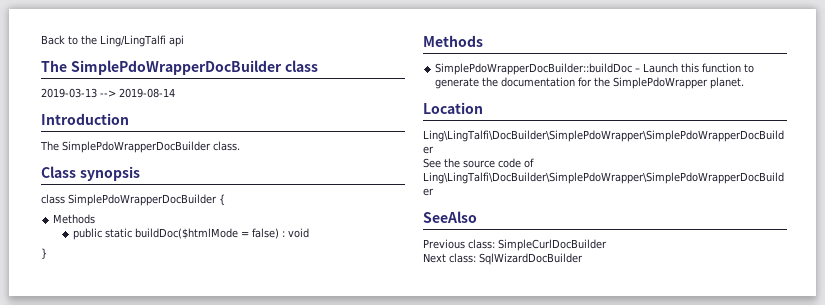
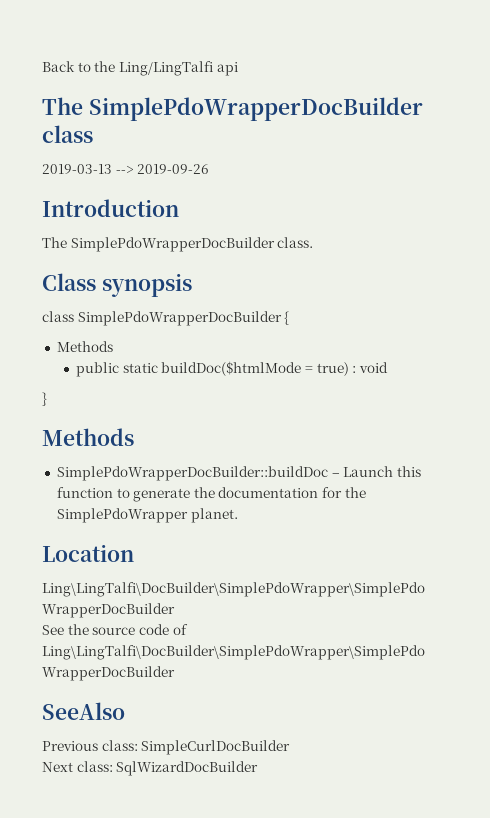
- 2019-03-13 --> 2019-08-14
+ 2019-03-13 --> 2019-09-26
- public static buildDoc($htmlMode = false) : void
+ public static buildDoc($htmlMode = true) : void

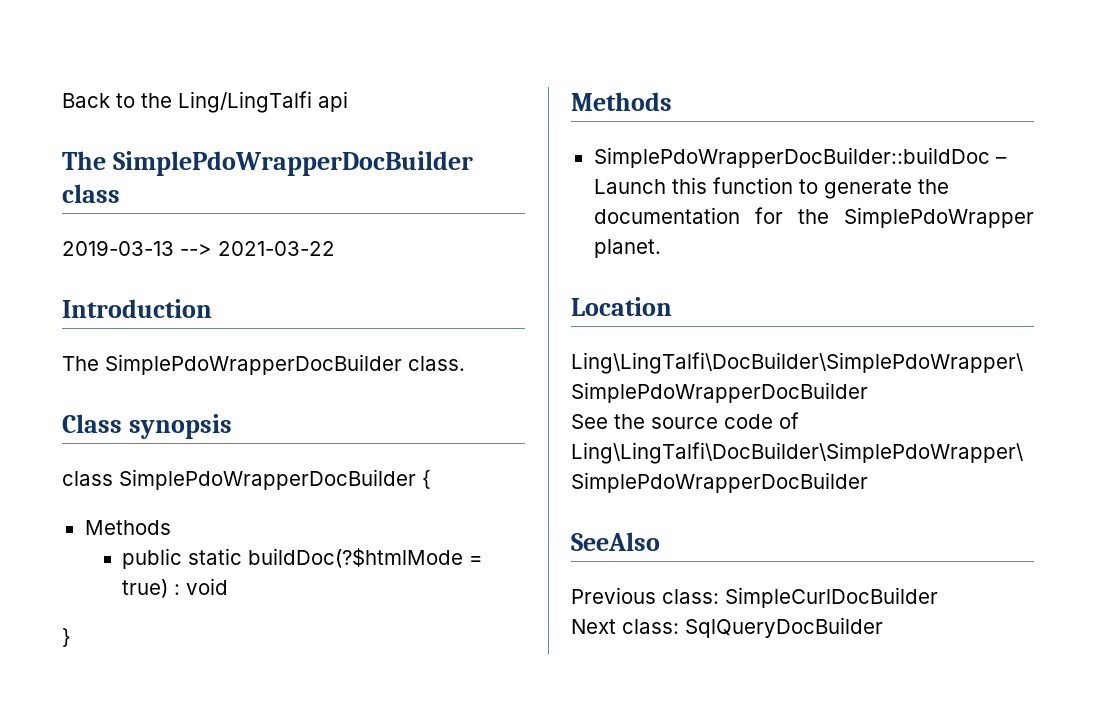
- 2019-03-13 --> 2019-09-26
+ 2019-03-13 --> 2021-03-22
- public static buildDoc($htmlMode = true) : void
+ public static buildDoc(?$htmlMode = true) : void
- Next class: SqlWizardDocBuilder
+ Next class: SqlQueryDocBuilder

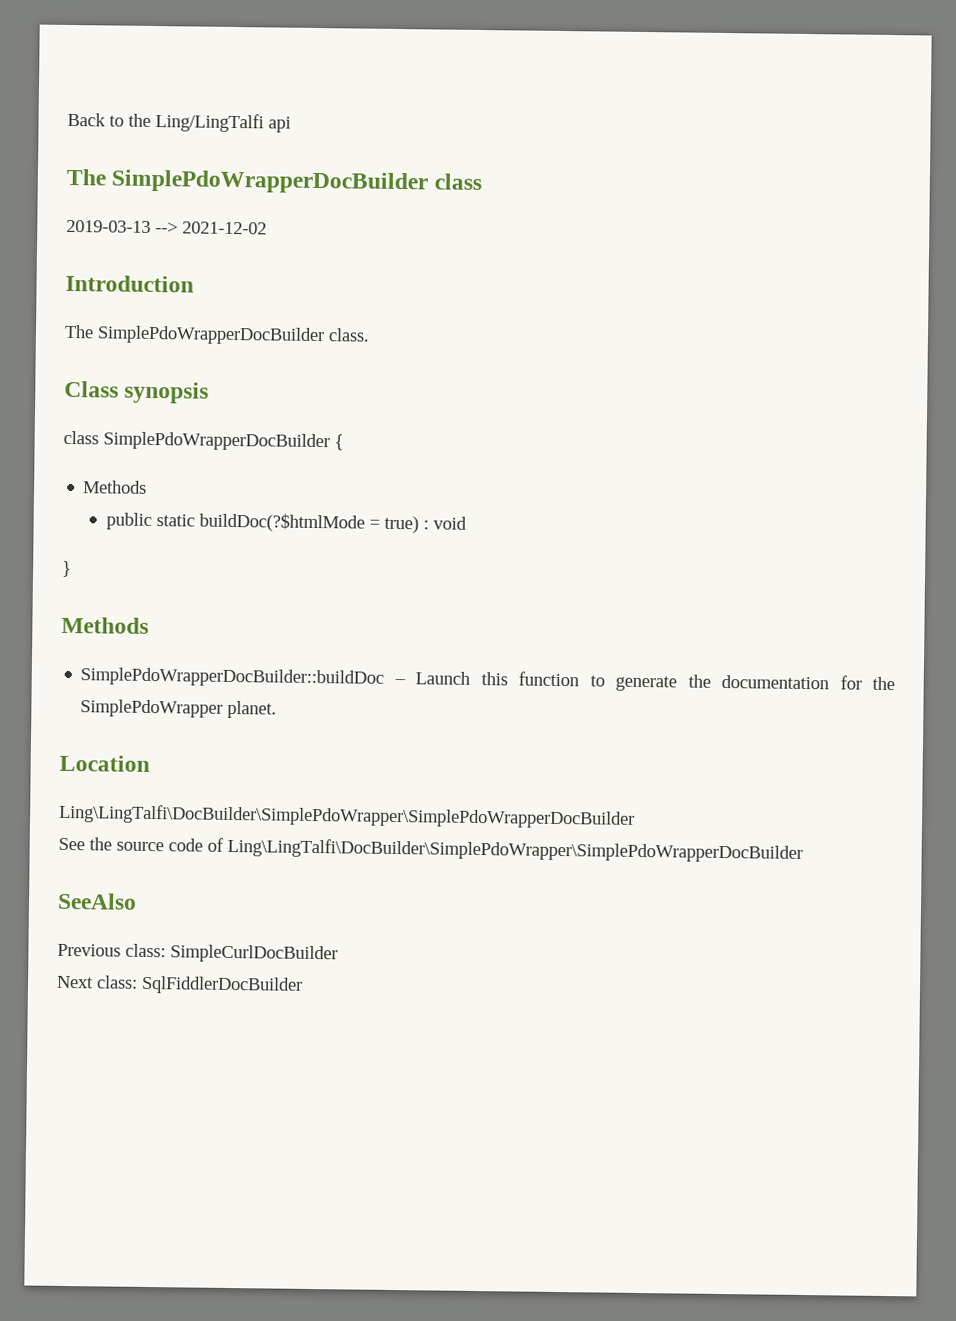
- 2019-03-13 --> 2021-03-22
+ 2019-03-13 --> 2021-12-02
- Next class: SqlQueryDocBuilder
+ Next class: SqlFiddlerDocBuilder

